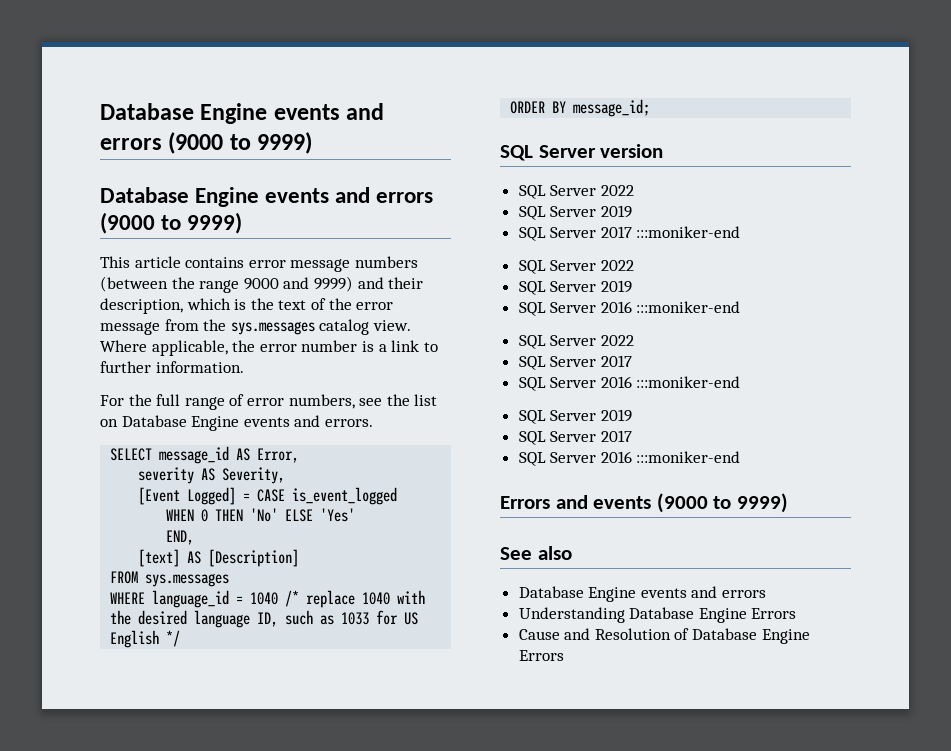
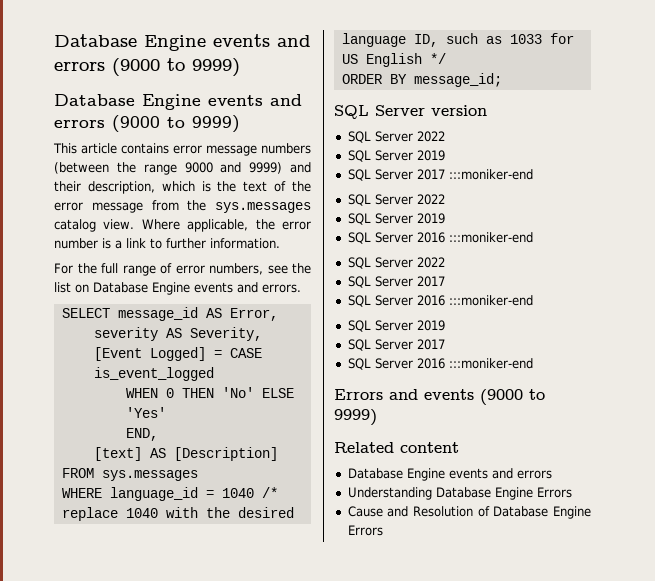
- See also
+ Related content

